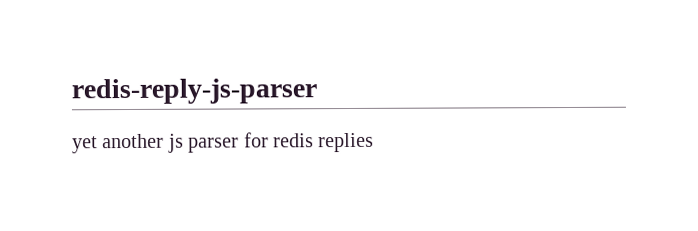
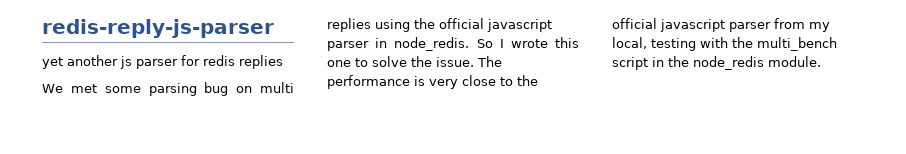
+ We met some parsing bug on multi replies using the official javascript parser in node_redis. So I wrote this one to solve the issue. The performance is very close to the official javascript parser from my local, testing with the multi_bench script in the node_redis module.

